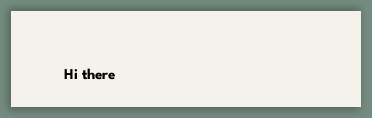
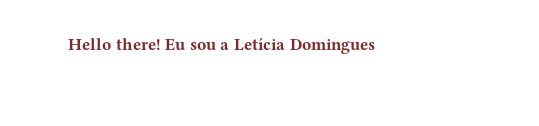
- Hi there
+ Hello there! Eu sou a Letícia Domingues

